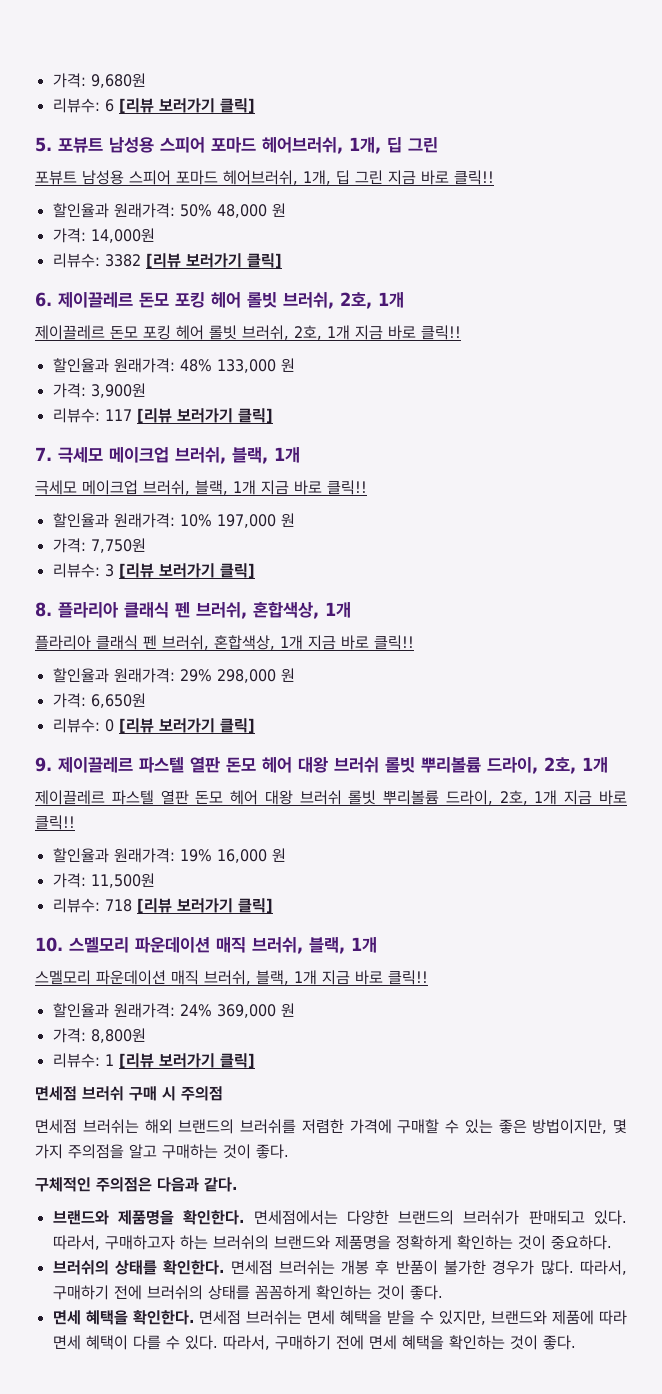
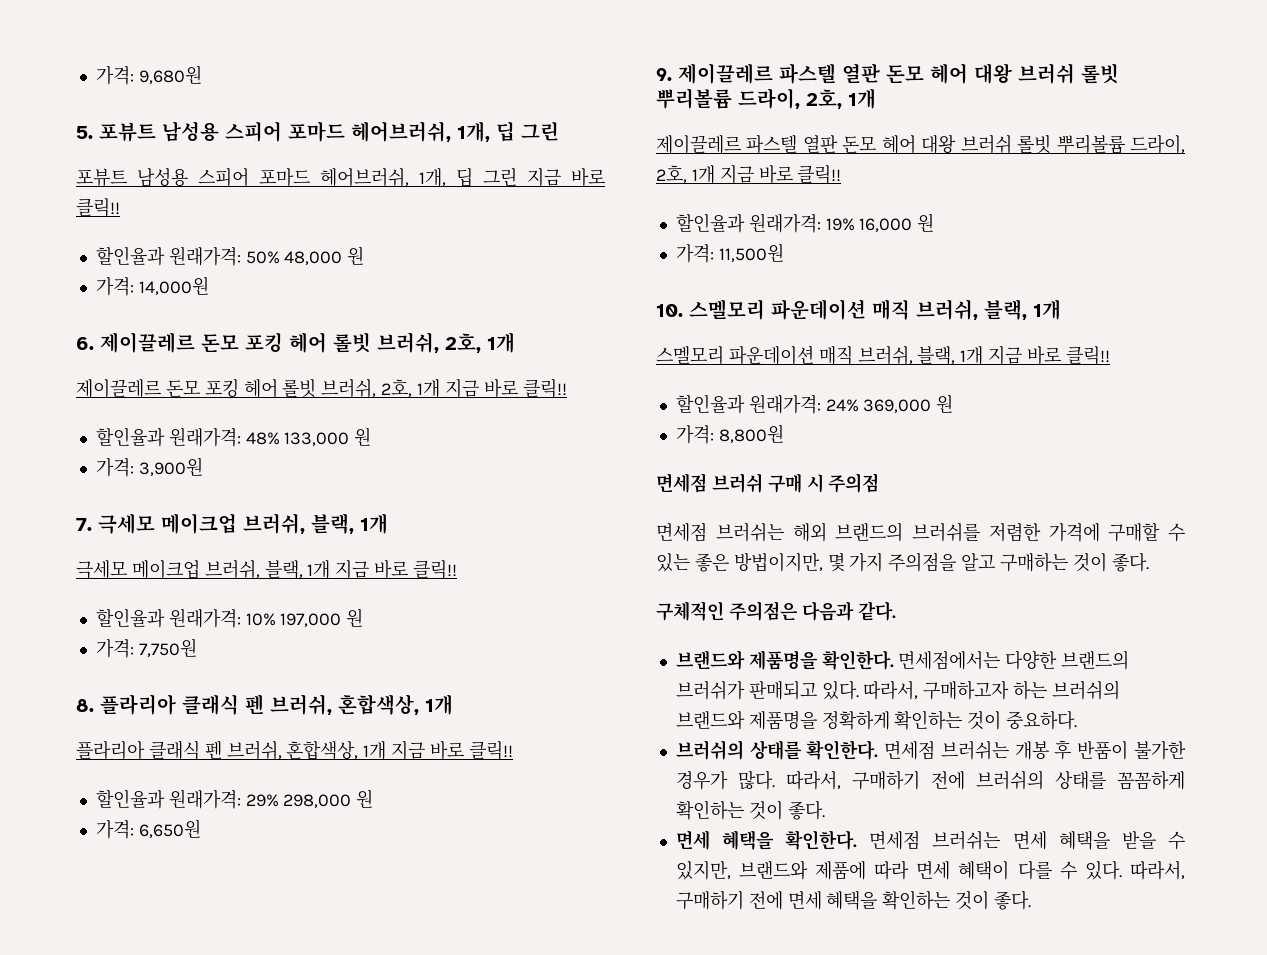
- 리뷰수: 6 [리뷰 보러가기 클릭]
- 리뷰수: 3382 [리뷰 보러가기 클릭]
- 리뷰수: 117 [리뷰 보러가기 클릭]
- 리뷰수: 3 [리뷰 보러가기 클릭]
- 리뷰수: 0 [리뷰 보러가기 클릭]
- 리뷰수: 718 [리뷰 보러가기 클릭]
- 리뷰수: 1 [리뷰 보러가기 클릭]

